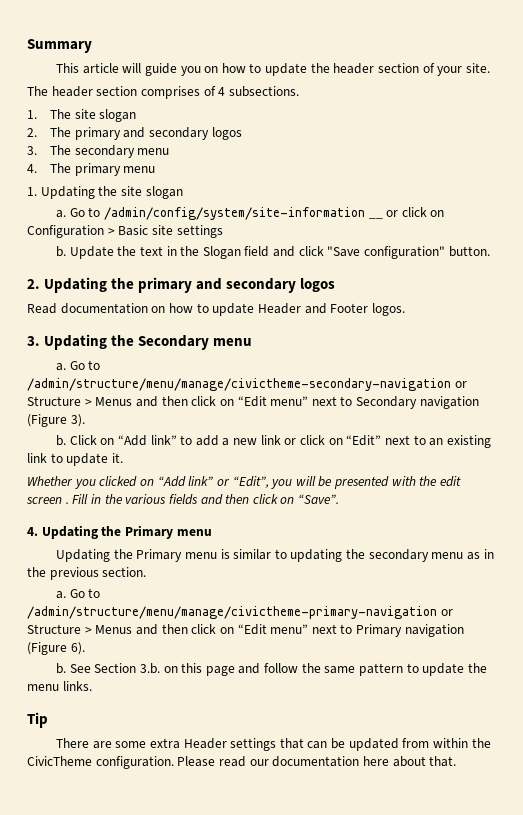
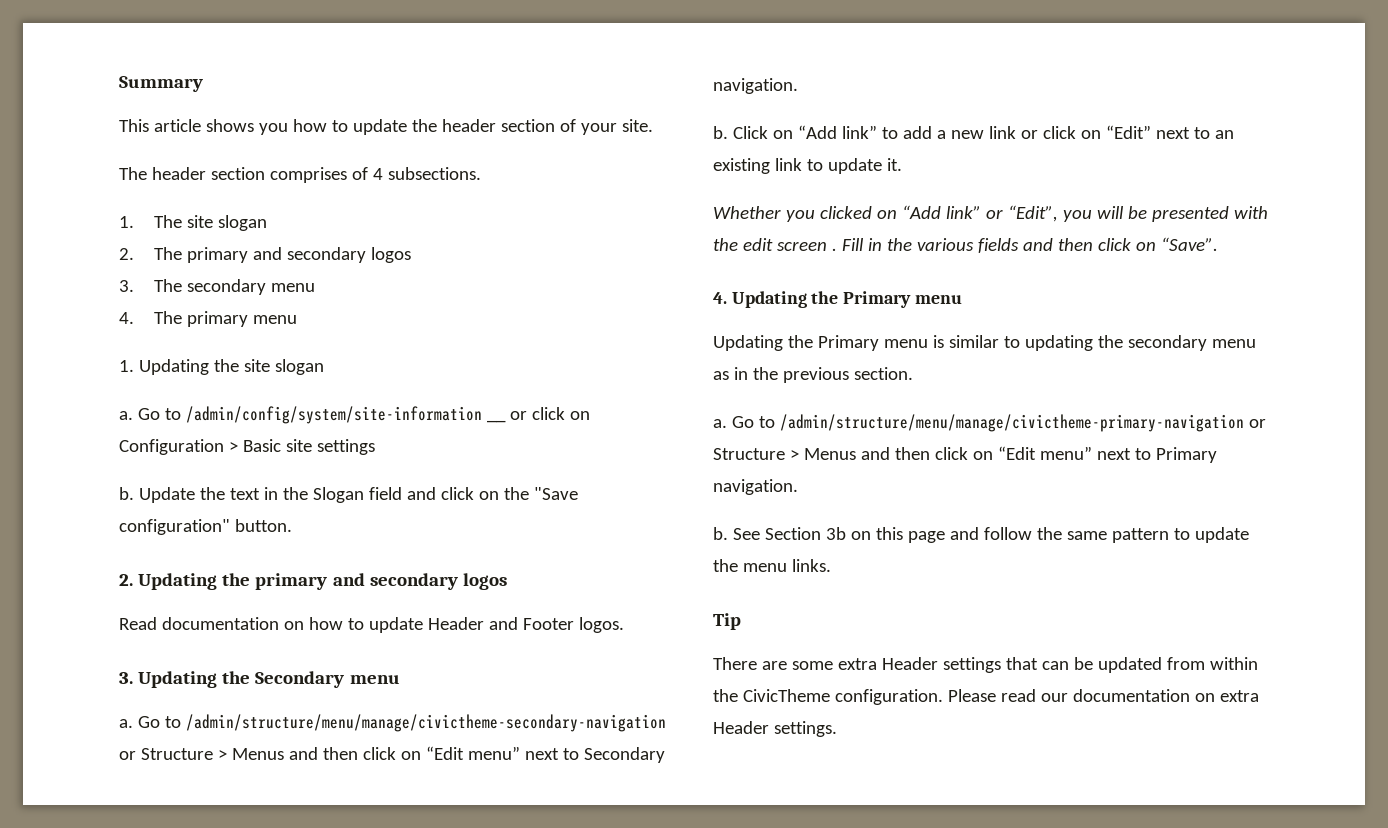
- This article will guide you on how to update the header section of your site.
+ This article shows you how to update the header section of your site.
- Update the text in the Slogan field and click "Save configuration" button.
+ Update the text in the Slogan field and click on the "Save configuration" button.
- Go to /admin/structure/menu/manage/civictheme-secondary-navigation or Structure > Menus and then click on “Edit menu” next to Secondary navigation (Figure 3).
+ Go to /admin/structure/menu/manage/civictheme-secondary-navigation or Structure > Menus and then click on “Edit menu” next to Secondary navigation.
- Go to /admin/structure/menu/manage/civictheme-primary-navigation or Structure > Menus and then click on “Edit menu” next to Primary navigation (Figure 6).
+ Go to /admin/structure/menu/manage/civictheme-primary-navigation or Structure > Menus and then click on “Edit menu” next to Primary navigation.
- See Section 3.b. on this page and follow the same pattern to update the menu links.
+ See Section 3b on this page and follow the same pattern to update the menu links.
- Please read our documentation here about that.
+ Please read our documentation on extra Header settings.

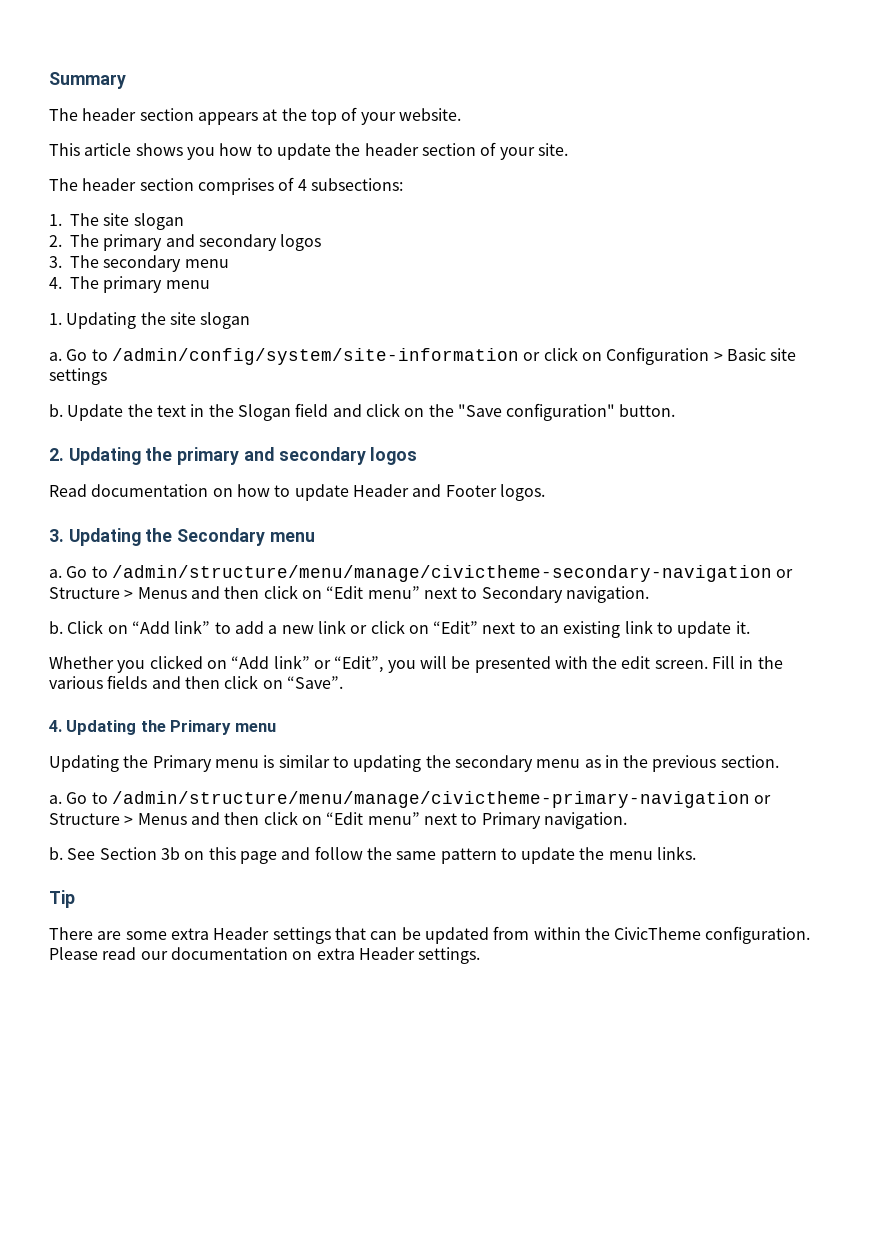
+ The header section appears at the top of your website.
- The header section comprises of 4 subsections.
+ The header section comprises of 4 subsections:
- Go to /admin/config/system/site-information __ or click on Configuration > Basic site settings
+ Go to /admin/config/system/site-information or click on Configuration > Basic site settings
- Whether you clicked on “Add link” or “Edit”, you will be presented with the edit screen .
+ Whether you clicked on “Add link” or “Edit”, you will be presented with the edit screen.

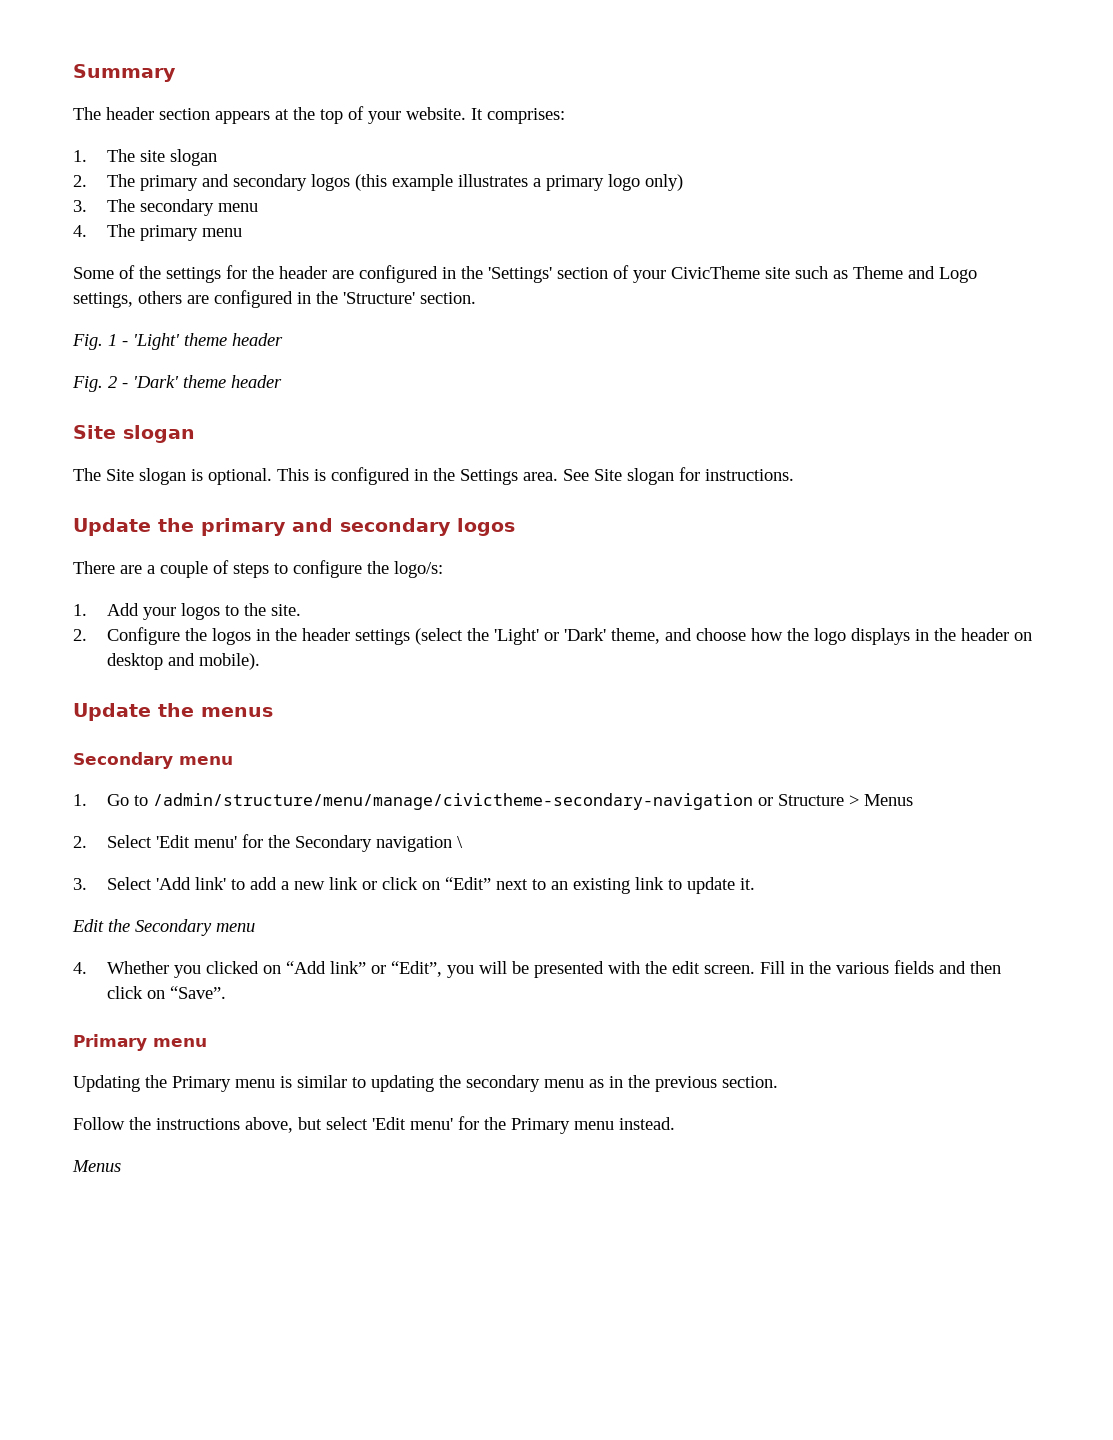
- The header section appears at the top of your website.
- This article shows you how to update the header section of your site.
- The header section comprises of 4 subsections:
+ The header section appears at the top of your website. It comprises:
- 2. The primary and secondary logos
+ 2. The primary and secondary logos (this example illustrates a primary logo only)
- 1. Updating the site slogan
- a. Go to /admin/config/system/site-information or click on Configuration > Basic site settings
- b. Update the text in the Slogan field and click on the "Save configuration" button.
- 2. Updating the primary and secondary logos
+ Some of the settings for the header are configured in the 'Settings' section of your CivicTheme site such as Theme and Logo settings, others are configured in the 'Structure' section.
+ Fig. 1 - 'Light' theme header
+ Fig. 2 - 'Dark' theme header
+ Site slogan
+ The Site slogan is optional. This is configured in the Settings area. See Site slogan for instructions.
+ Update the primary and secondary logos
- Read documentation on how to update Header and Footer logos.
- 3. Updating the Secondary menu
- a. Go to /admin/structure/menu/manage/civictheme-secondary-navigation or Structure > Menus and then click on “Edit menu” next to Secondary navigation.
- b. Click on “Add link” to add a new link or click on “Edit” next to an existing link to update it.
+ There are a couple of steps to configure the logo/s:
+ 1. Add your logos to the site.
+ 2. Configure the logos in the header settings (select the 'Light' or 'Dark' theme, and choose how the logo displays in the header on desktop and mobile).
+ Update the menus
+ Secondary menu
+ 1. Go to /admin/structure/menu/manage/civictheme-secondary-navigation or Structure > Menus
+ 2. Select 'Edit menu' for the Secondary navigation \
+ 3. Select 'Add link' to add a new link or click on “Edit” next to an existing link to update it.
- Whether you clicked on “Add link” or “Edit”, you will be presented with the edit screen.
+ Edit the Secondary menu
+ 4. Whether you clicked on “Add link” or “Edit”, you will be presented with the edit screen.
  Fill in the various fields and then click on “Save”.
- 4. Updating the Primary menu
+ Primary menu
- a. Go to /admin/structure/menu/manage/civictheme-primary-navigation or Structure > Menus and then click on “Edit menu” next to Primary navigation.
- b. See Section 3b on this page and follow the same pattern to update the menu links.
- Tip
- There are some extra Header settings that can be updated from within the CivicTheme configuration. Please read our documentation on extra Header settings.
+ Follow the instructions above, but select 'Edit menu' for the Primary menu instead.
+ Menus

